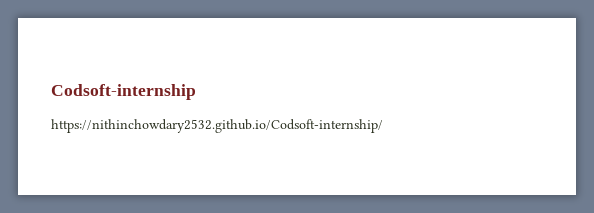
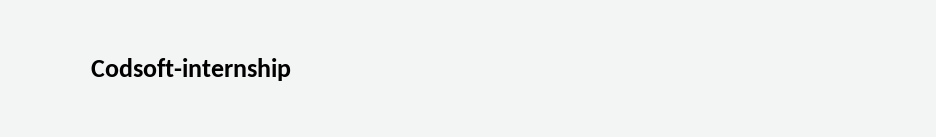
- https://nithinchowdary2532.github.io/Codsoft-internship/

